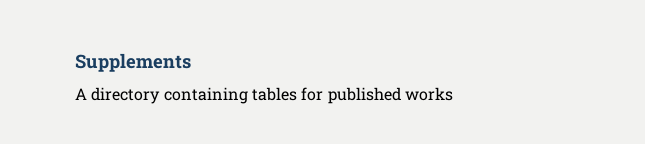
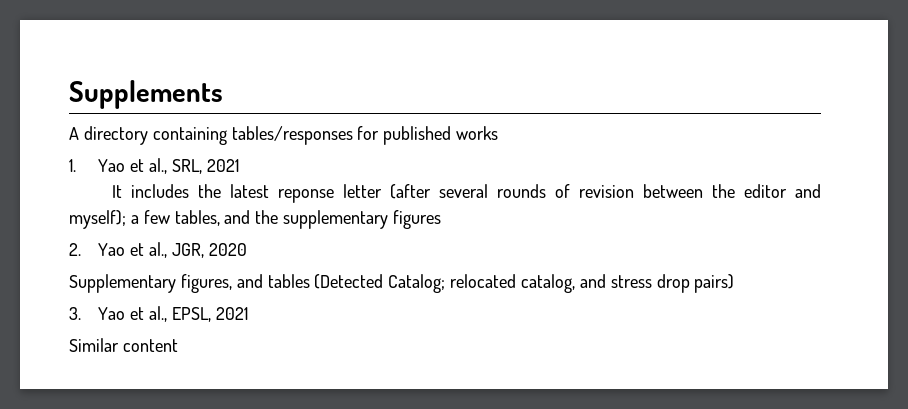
- A directory containing tables for published works
+ A directory containing tables/responses for published works
+ 1. Yao et al., SRL, 2021
+ It includes the latest reponse letter (after several rounds of revision between the editor and myself); a few tables, and the supplementary figures
+ 2. Yao et al., JGR, 2020
+ Supplementary figures, and tables (Detected Catalog; relocated catalog, and stress drop pairs)
+ 3. Yao et al., EPSL, 2021
+ Similar content

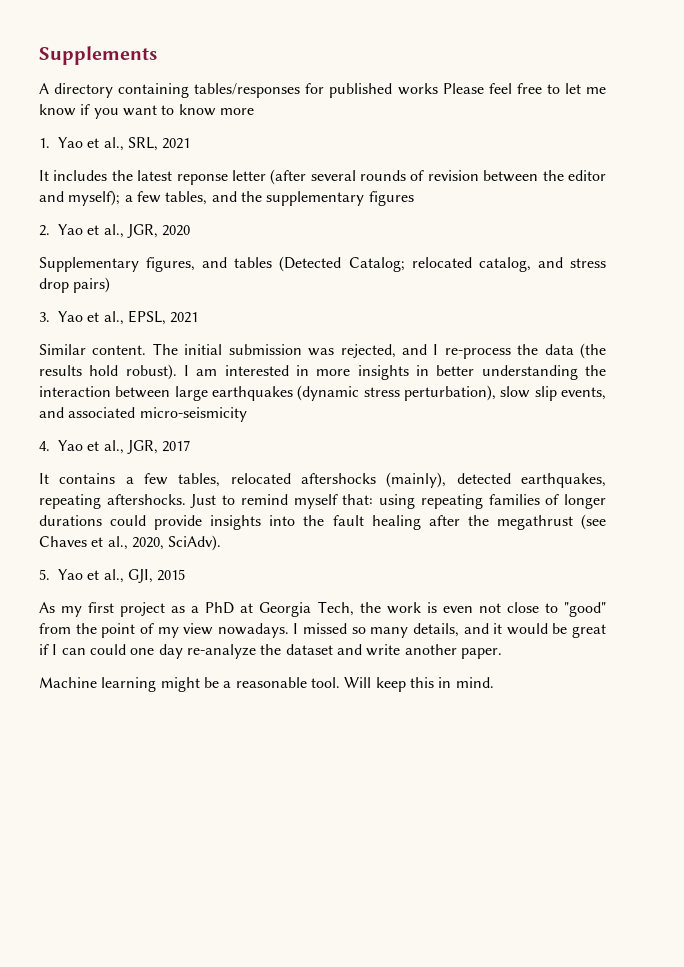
- A directory containing tables/responses for published works
+ A directory containing tables/responses for published works Please feel free to let me know if you want to know more
- Similar content
+ Similar content. The initial submission was rejected, and I re-process the data (the results hold robust). I am interested in more insights in better understanding the interaction between large earthquakes (dynamic stress perturbation), slow slip events, and associated micro-seismicity
+ 4. Yao et al., JGR, 2017
+ It contains a few tables, relocated aftershocks (mainly), detected earthquakes, repeating aftershocks. Just to remind myself that: using repeating families of longer durations could provide insights into the fault healing after the megathrust (see Chaves et al., 2020, SciAdv).
+ 5. Yao et al., GJI, 2015
+ As my first project as a PhD at Georgia Tech, the work is even not close to "good" from the point of my view nowadays. I missed so many details, and it would be great if I can could one day re-analyze the dataset and write another paper.
+ Machine learning might be a reasonable tool. Will keep this in mind.

